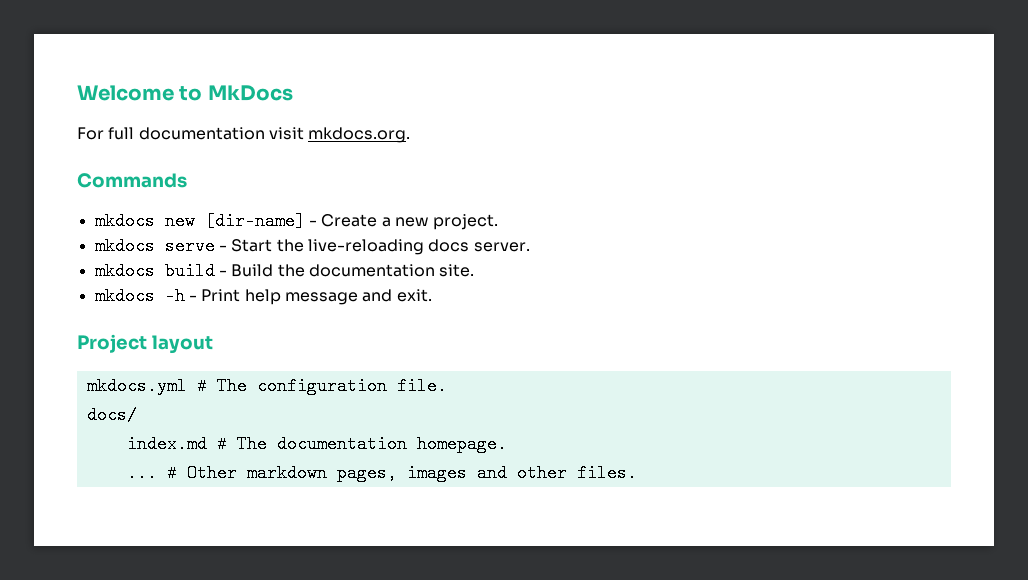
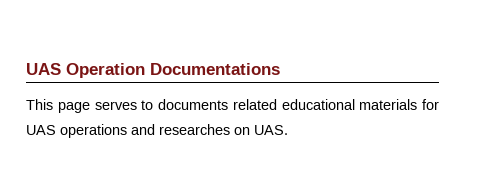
- Welcome to MkDocs
- For full documentation visit mkdocs.org.
- Commands
- mkdocs new [dir-name] - Create a new project.
- mkdocs serve - Start the live-reloading docs server.
- mkdocs build - Build the documentation site.
- mkdocs -h - Print help message and exit.
- Project layout
- mkdocs.yml # The configuration file.
- docs/
- index.md # The documentation homepage.
- ... # Other markdown pages, images and other files.
+ UAS Operation Documentations
+ This page serves to documents related educational materials for UAS operations and researches on UAS.

